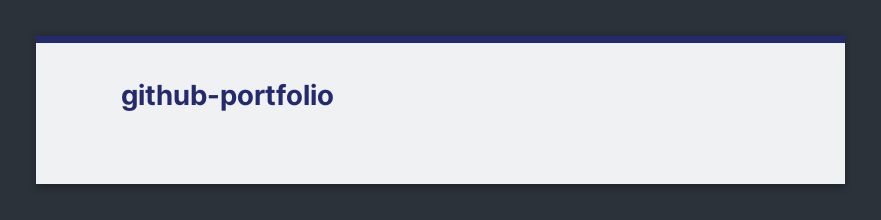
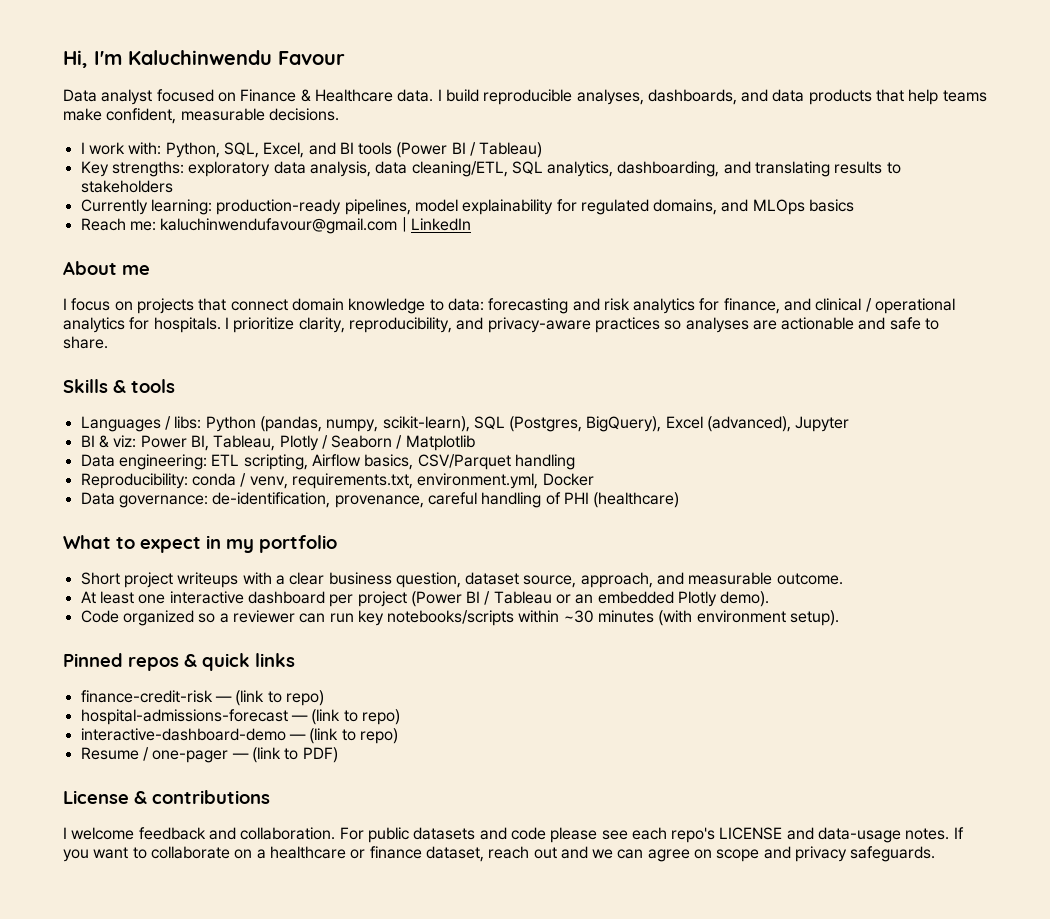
- github-portfolio
+ Hi, I'm Kaluchinwendu Favour
+ Data analyst focused on Finance & Healthcare data. I build reproducible analyses, dashboards, and data products that help teams make confident, measurable decisions.
+ I work with: Python, SQL, Excel, and BI tools (Power BI / Tableau)
+ Key strengths: exploratory data analysis, data cleaning/ETL, SQL analytics, dashboarding, and translating results to stakeholders
+ Currently learning: production-ready pipelines, model explainability for regulated domains, and MLOps basics
+ Reach me: kaluchinwendufavour@gmail.com | LinkedIn
+ About me
+ I focus on projects that connect domain knowledge to data: forecasting and risk analytics for finance, and clinical / operational analytics for hospitals. I prioritize clarity, reproducibility, and privacy-aware practices so analyses are actionable and safe to share.
+ Skills & tools
+ Languages / libs: Python (pandas, numpy, scikit-learn), SQL (Postgres, BigQuery), Excel (advanced), Jupyter
+ BI & viz: Power BI, Tableau, Plotly / Seaborn / Matplotlib
+ Data engineering: ETL scripting, Airflow basics, CSV/Parquet handling
+ Reproducibility: conda / venv, requirements.txt, environment.yml, Docker
+ Data governance: de-identification, provenance, careful handling of PHI (healthcare)
+ What to expect in my portfolio
+ Short project writeups with a clear business question, dataset source, approach, and measurable outcome.
+ At least one interactive dashboard per project (Power BI / Tableau or an embedded Plotly demo).
+ Code organized so a reviewer can run key notebooks/scripts within ~30 minutes (with environment setup).
+ Pinned repos & quick links
+ finance-credit-risk — (link to repo)
+ hospital-admissions-forecast — (link to repo)
+ interactive-dashboard-demo — (link to repo)
+ Resume / one-pager — (link to PDF)
+ License & contributions
+ I welcome feedback and collaboration. For public datasets and code please see each repo's LICENSE and data-usage notes. If you want to collaborate on a healthcare or finance dataset, reach out and we can agree on scope and privacy safeguards.

